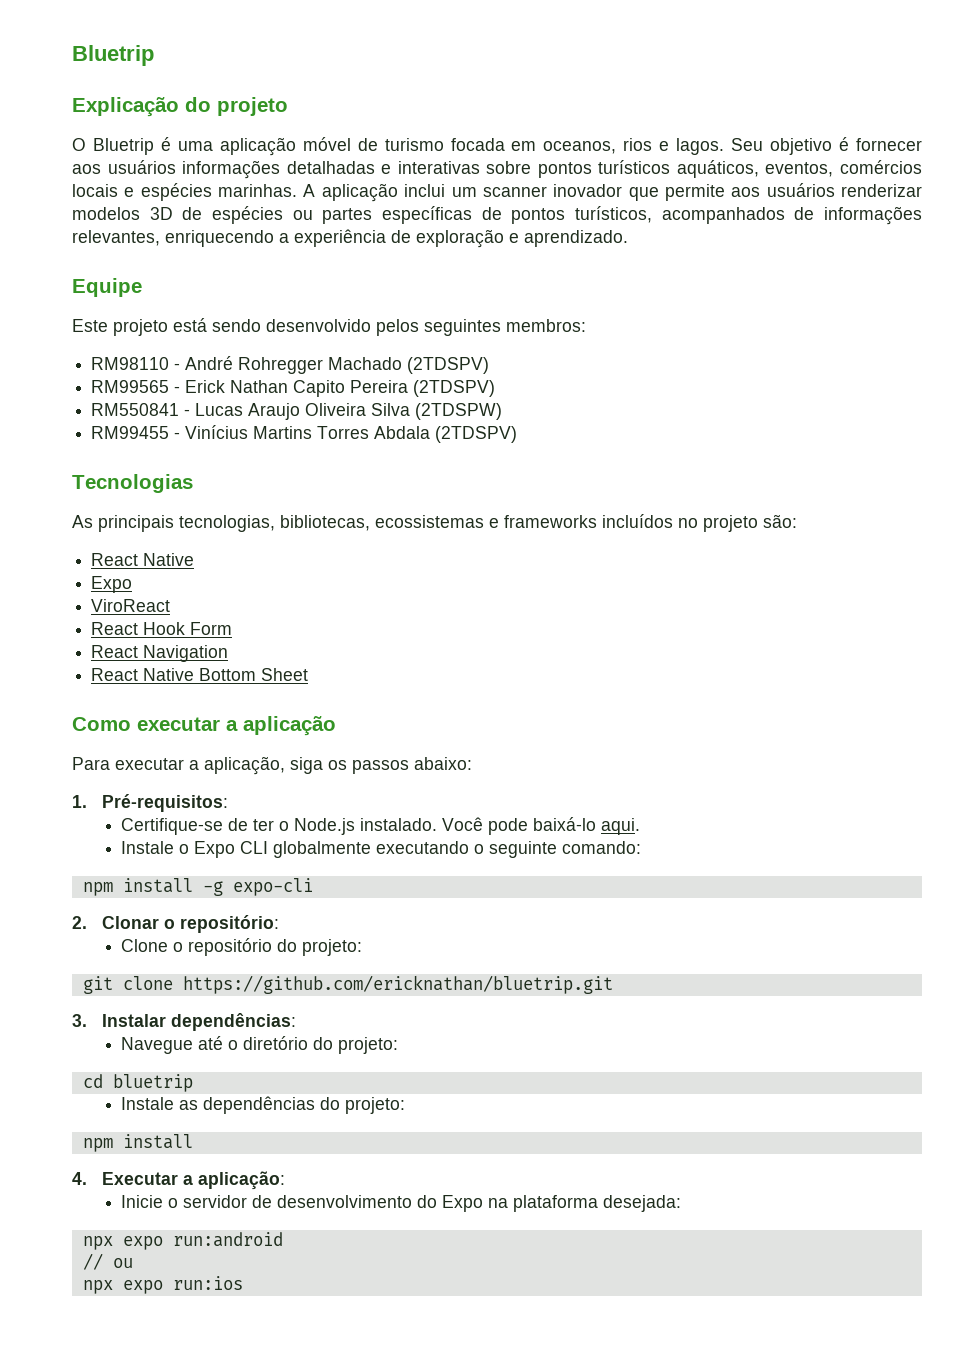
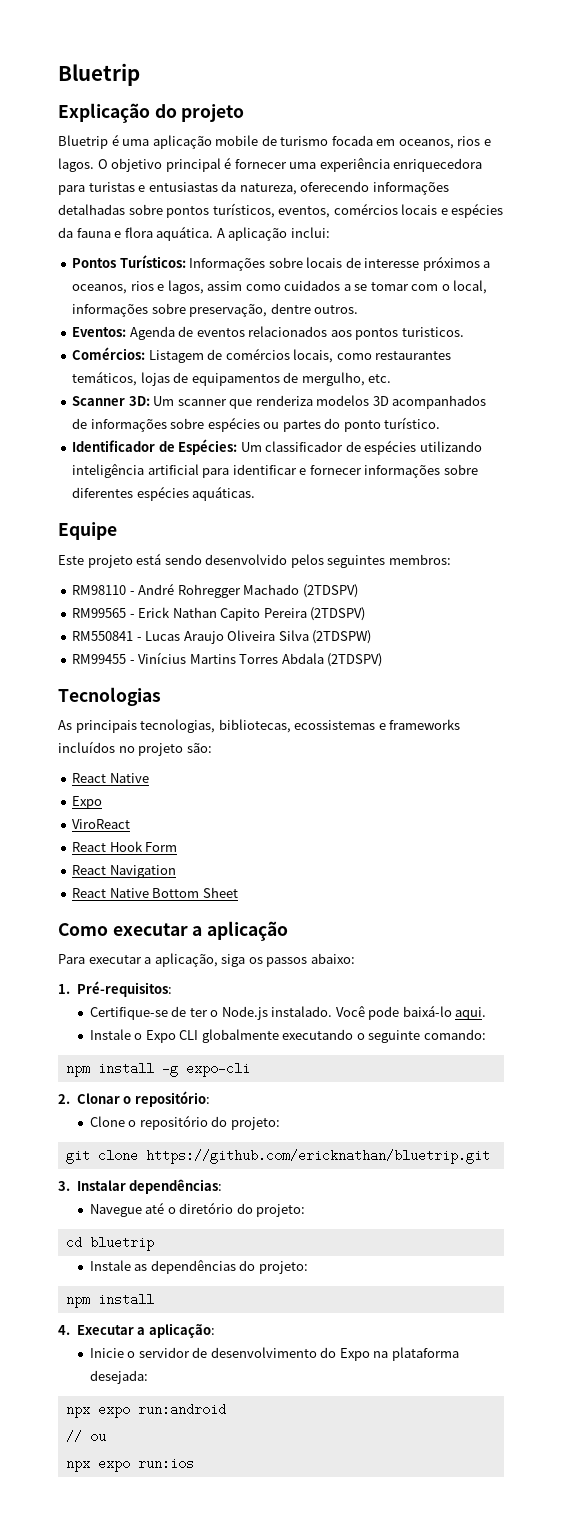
- O Bluetrip é uma aplicação móvel de turismo focada em oceanos, rios e lagos.
+ Bluetrip é uma aplicação mobile de turismo focada em oceanos, rios e lagos.
- Seu objetivo é fornecer aos usuários informações detalhadas e interativas sobre pontos turísticos aquáticos, eventos, comércios locais e espécies marinhas. A aplicação inclui um scanner inovador que permite aos usuários renderizar modelos 3D de espécies ou partes específicas de pontos turísticos, acompanhados de informações relevantes, enriquecendo a experiência de exploração e aprendizado.
+ O objetivo principal é fornecer uma experiência enriquecedora para turistas e entusiastas da natureza, oferecendo informações detalhadas sobre pontos turísticos, eventos, comércios locais e espécies da fauna e flora aquática. A aplicação inclui:
+ Pontos Turísticos: Informações sobre locais de interesse próximos a oceanos, rios e lagos, assim como cuidados a se tomar com o local, informações sobre preservação, dentre outros.
+ Eventos: Agenda de eventos relacionados aos pontos turisticos.
+ Comércios: Listagem de comércios locais, como restaurantes temáticos, lojas de equipamentos de mergulho, etc.
+ Scanner 3D: Um scanner que renderiza modelos 3D acompanhados de informações sobre espécies ou partes do ponto turístico.
+ Identificador de Espécies: Um classificador de espécies utilizando inteligência artificial para identificar e fornecer informações sobre diferentes espécies aquáticas.

